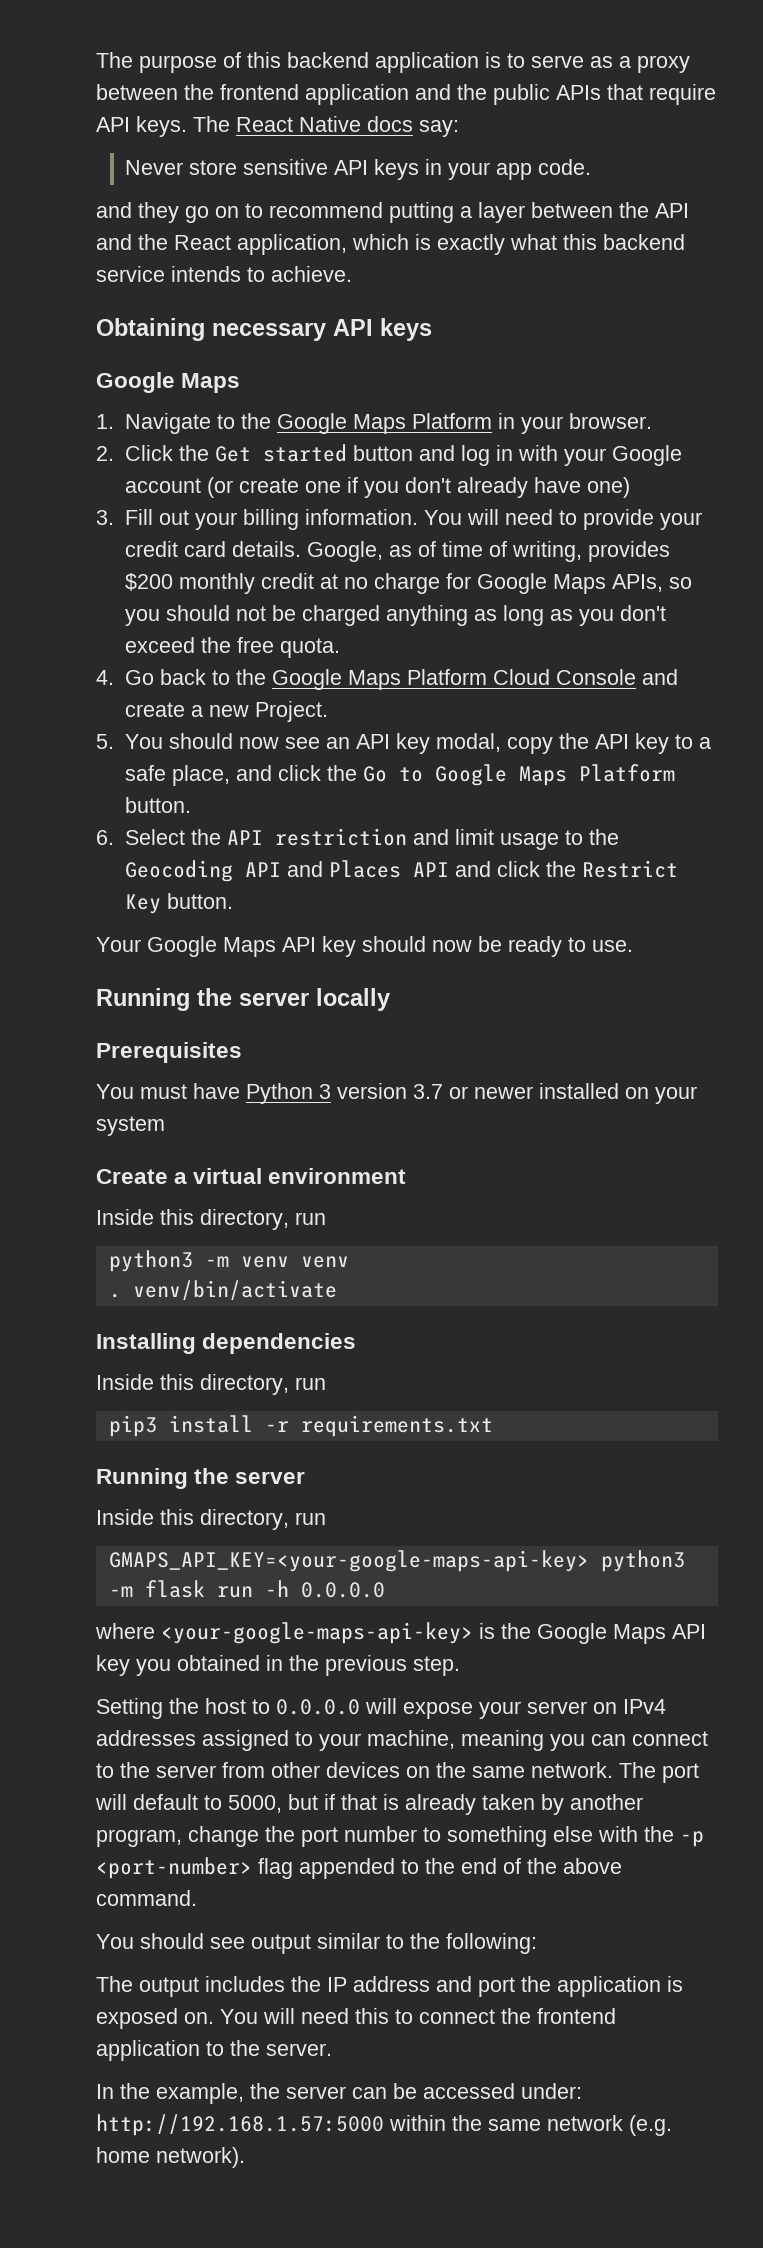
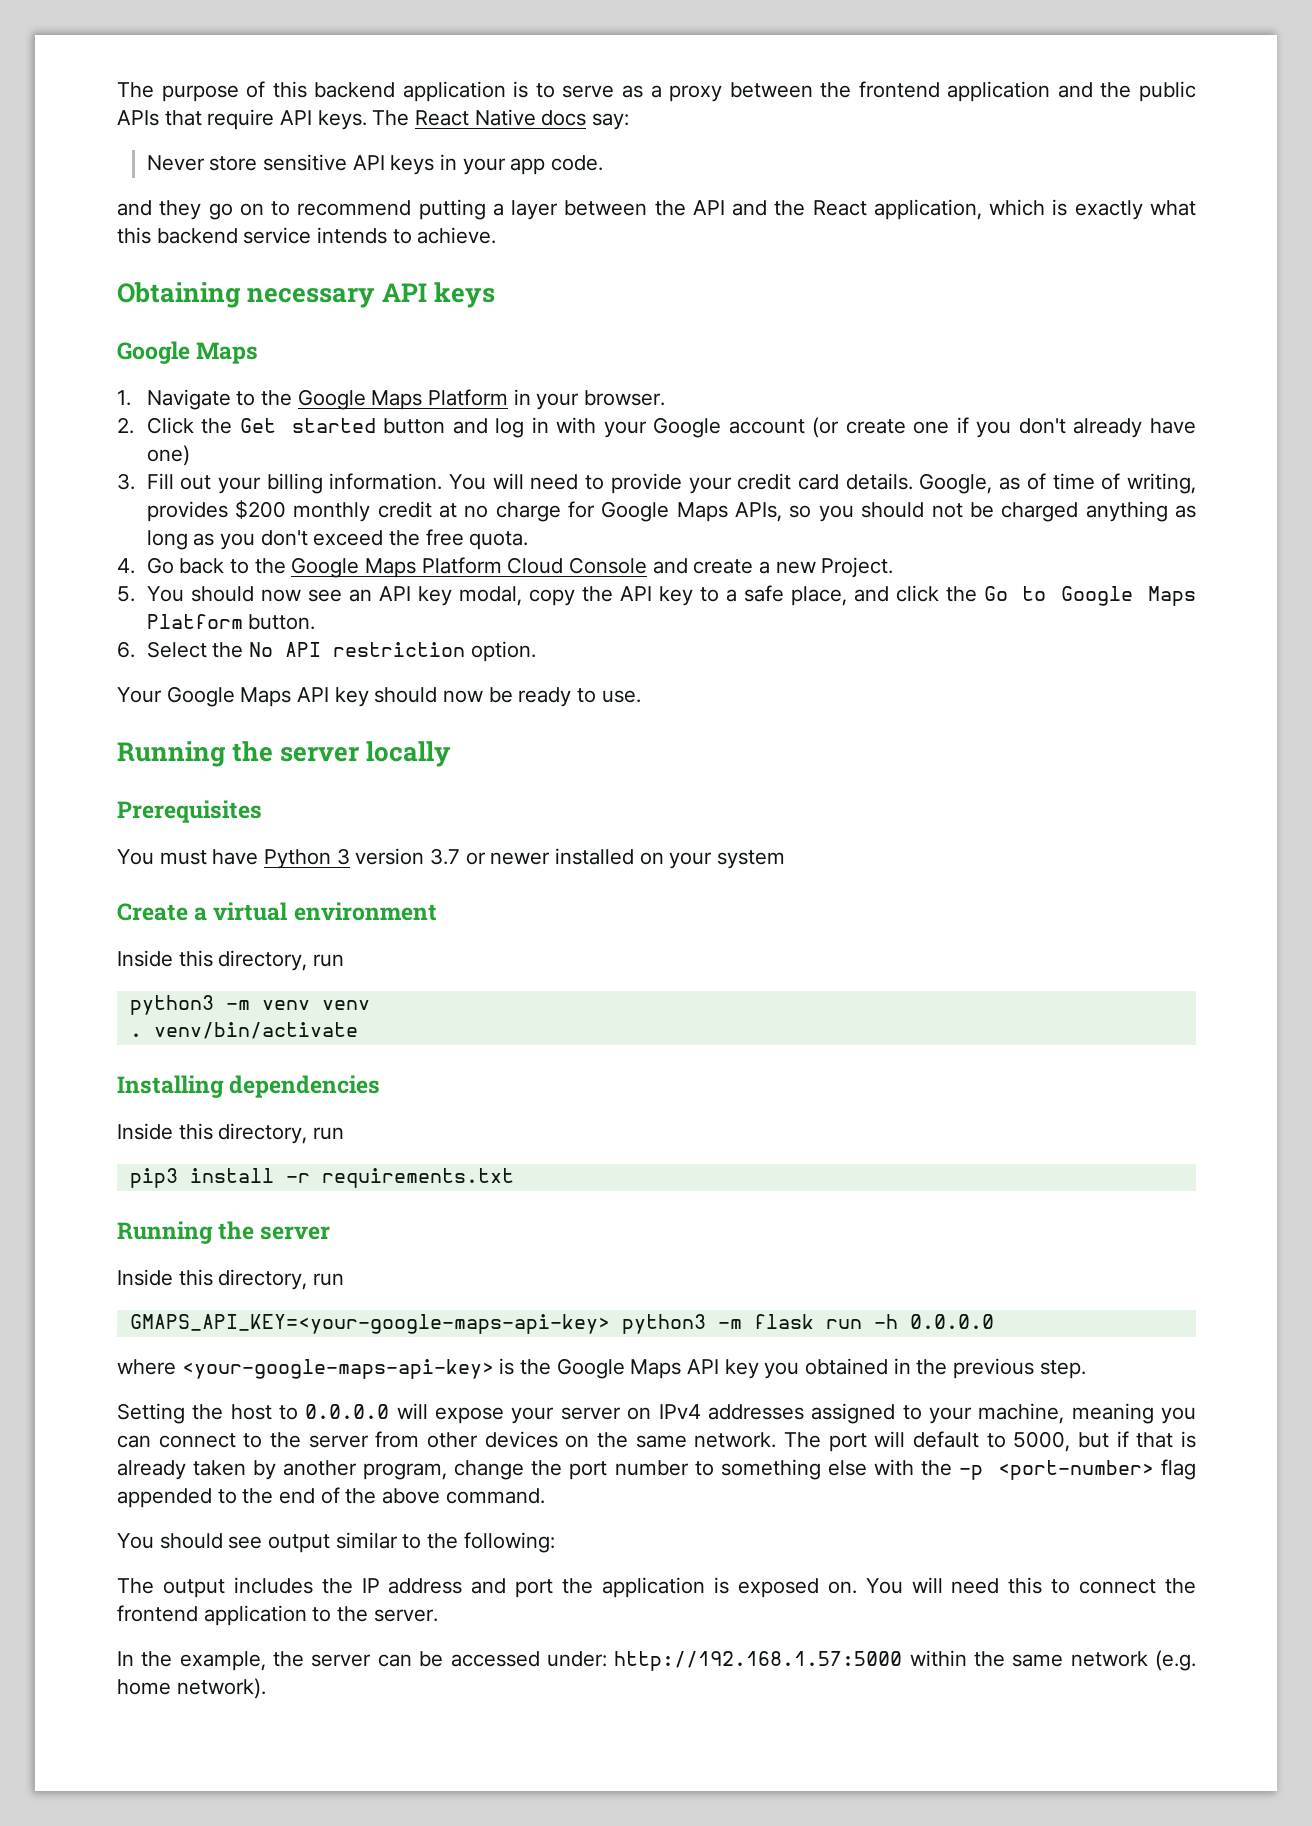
- 6. Select the API restriction and limit usage to the Geocoding API and Places API and click the Restrict Key button.
+ 6. Select the No API restriction option.

